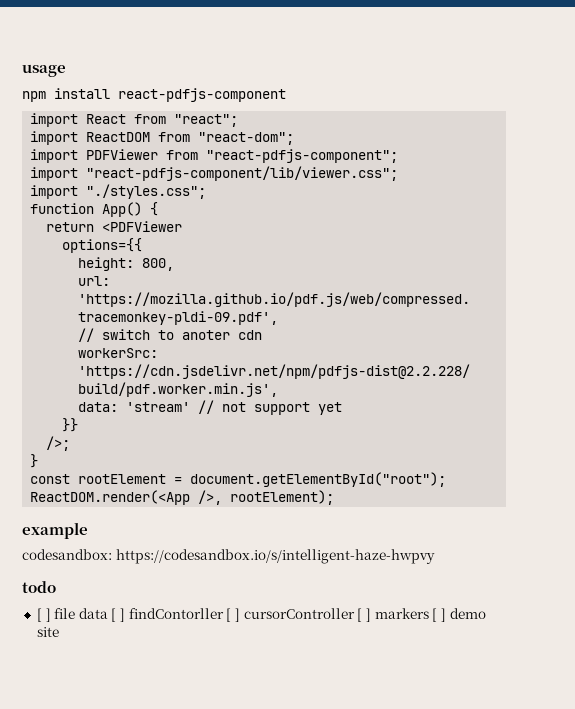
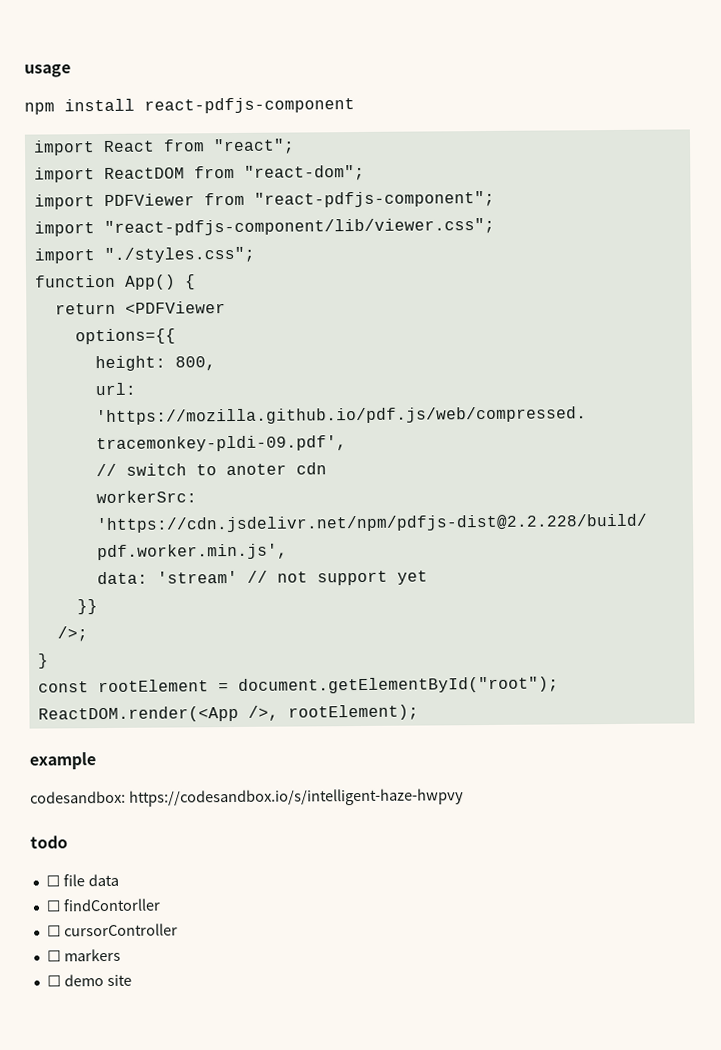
- [ ] file data [ ] findContorller [ ] cursorController [ ] markers [ ] demo site
+ ☐ file data
+ ☐ findContorller
+ ☐ cursorController
+ ☐ markers
+ ☐ demo site

